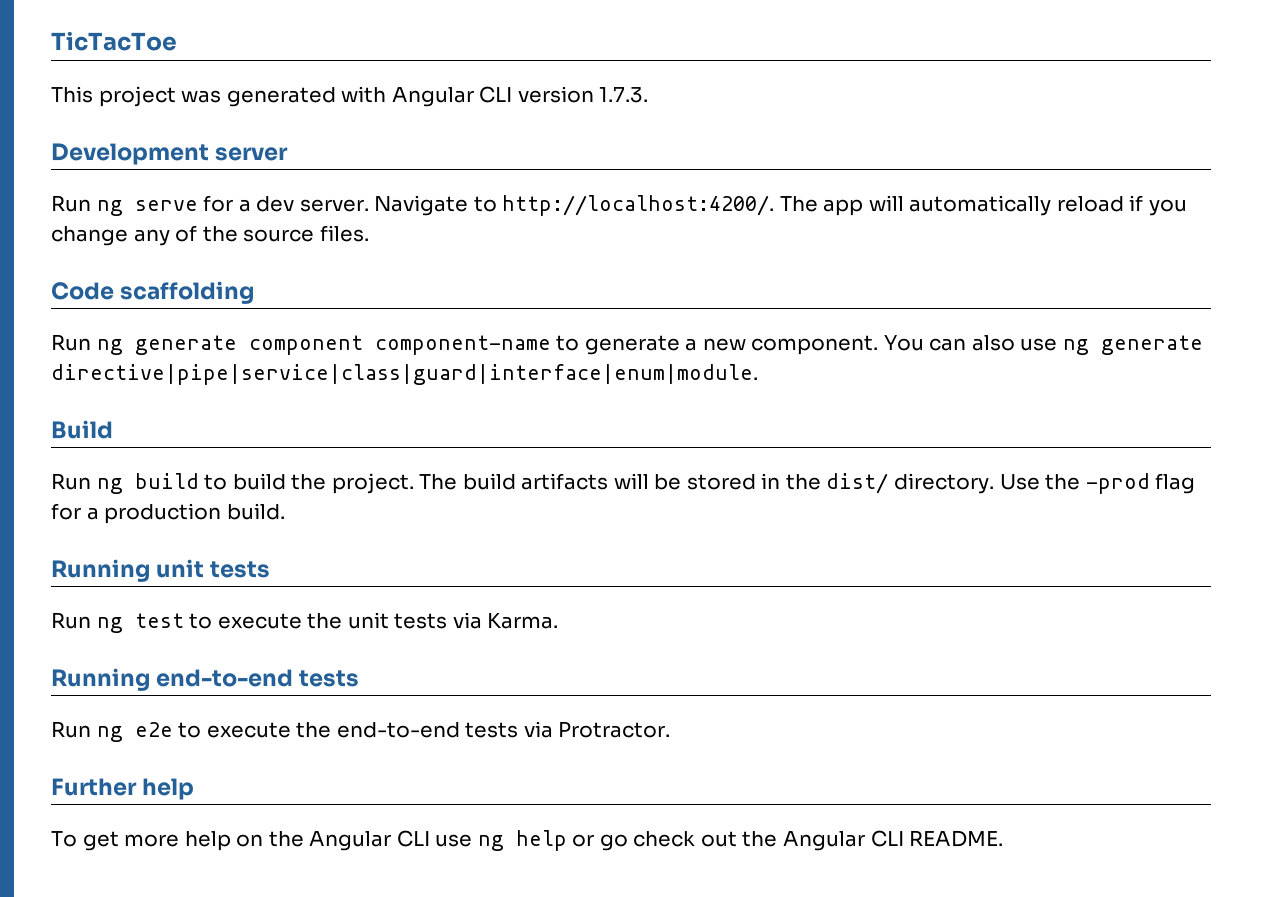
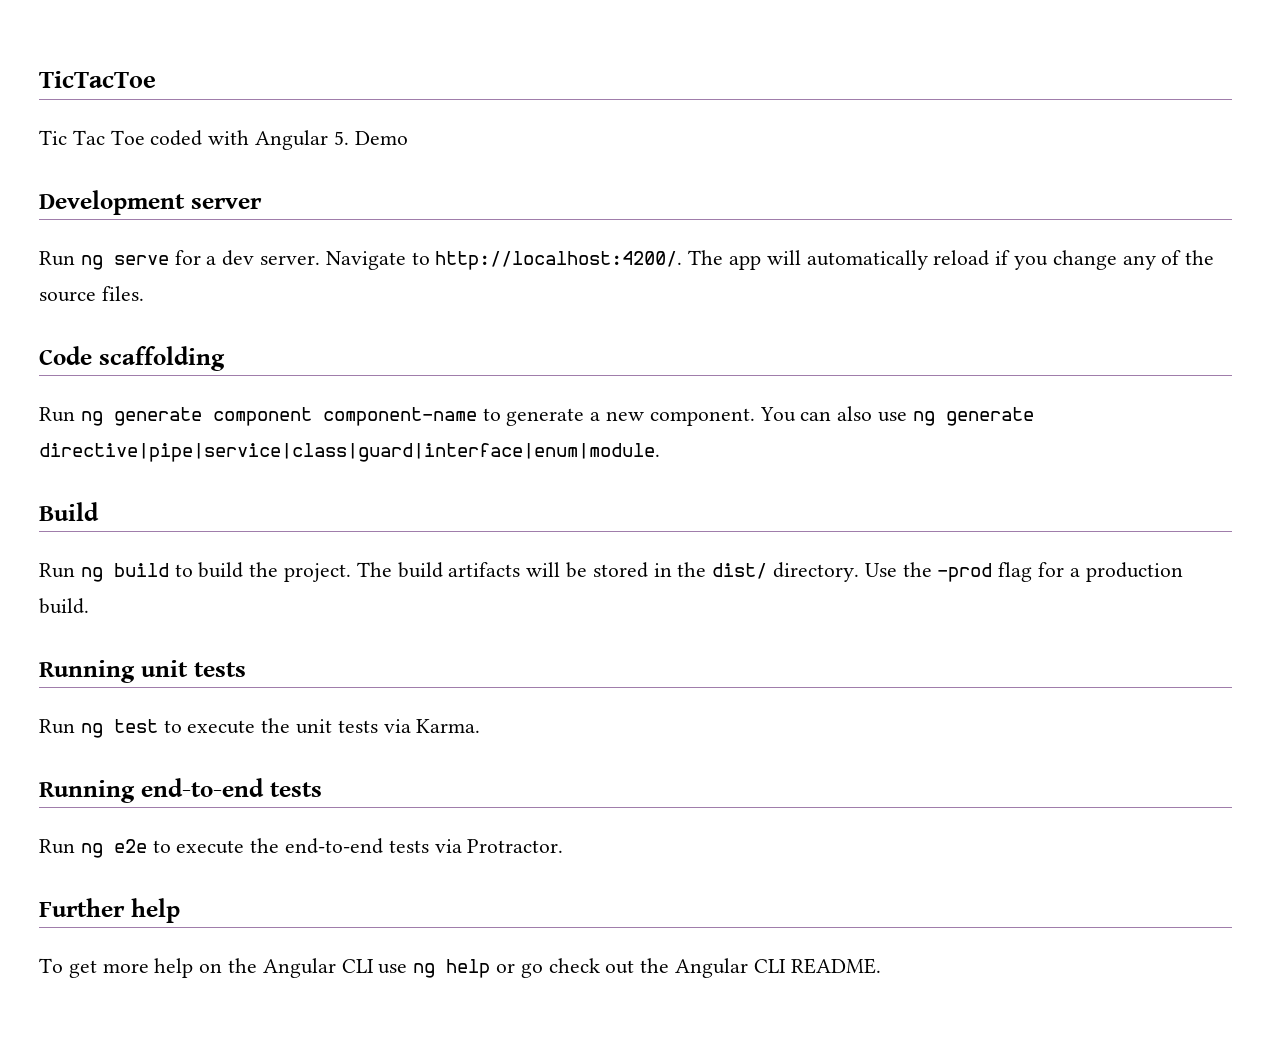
- This project was generated with Angular CLI version 1.7.3.
+ Tic Tac Toe coded with Angular 5. Demo

